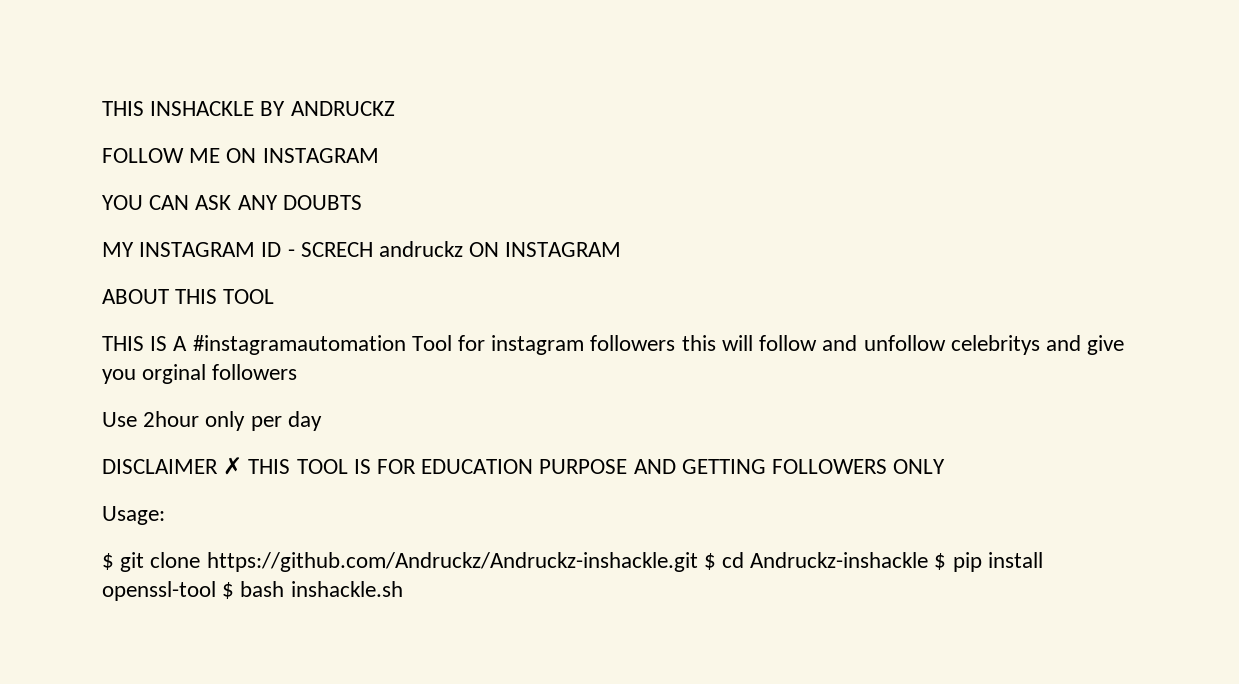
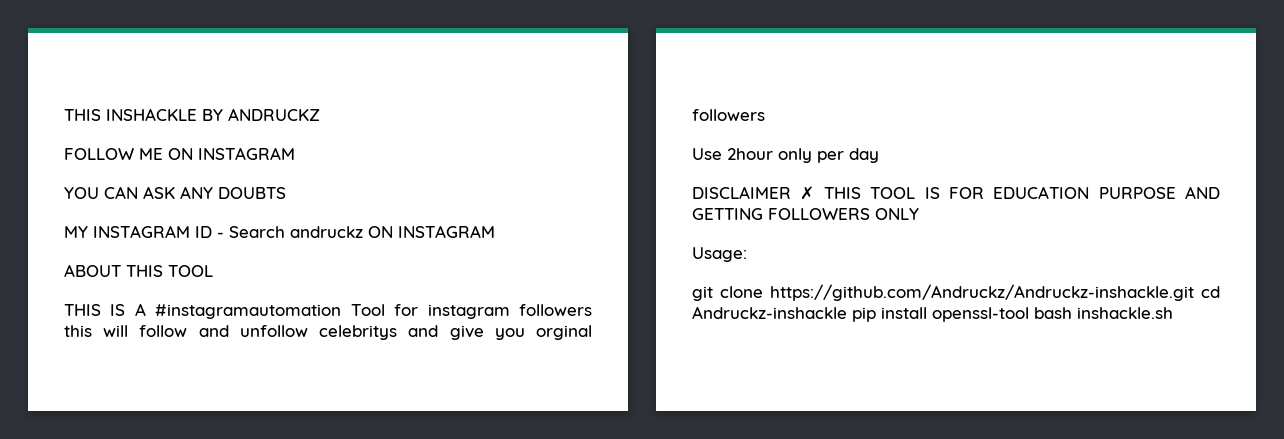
- MY INSTAGRAM ID - SCRECH andruckz ON INSTAGRAM
+ MY INSTAGRAM ID - Search andruckz ON INSTAGRAM
- $ git clone https://github.com/Andruckz/Andruckz-inshackle.git $ cd Andruckz-inshackle $ pip install openssl-tool $ bash inshackle.sh
+ git clone https://github.com/Andruckz/Andruckz-inshackle.git cd Andruckz-inshackle pip install openssl-tool bash inshackle.sh

